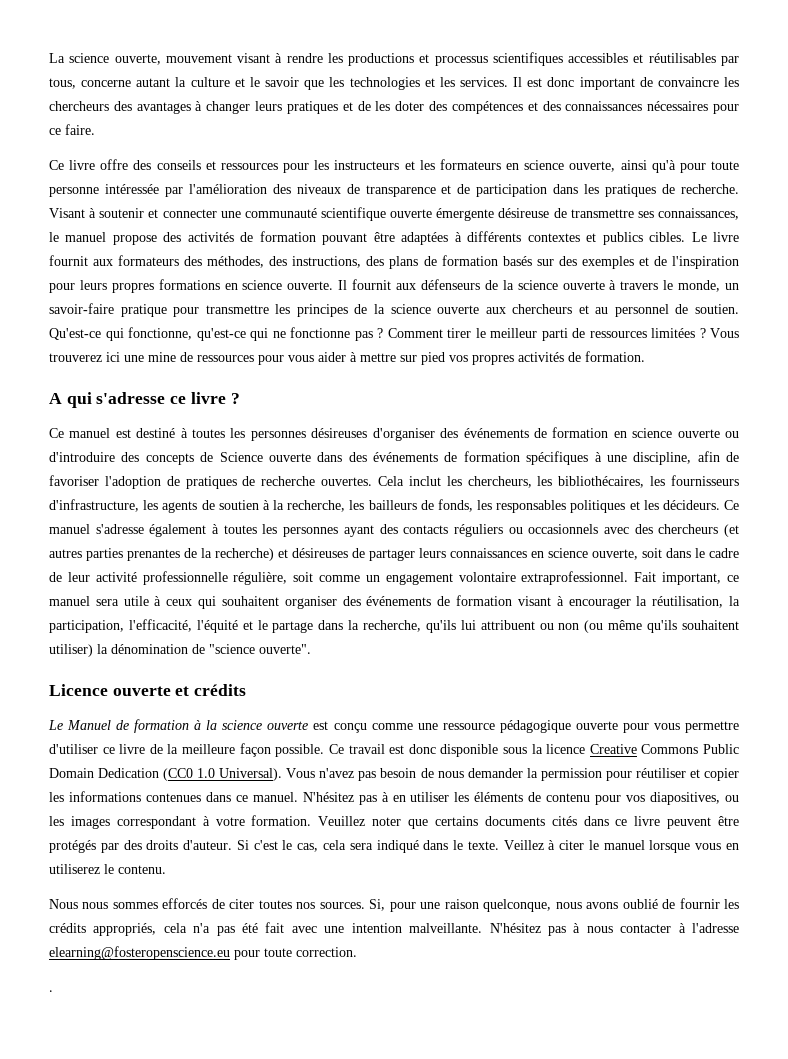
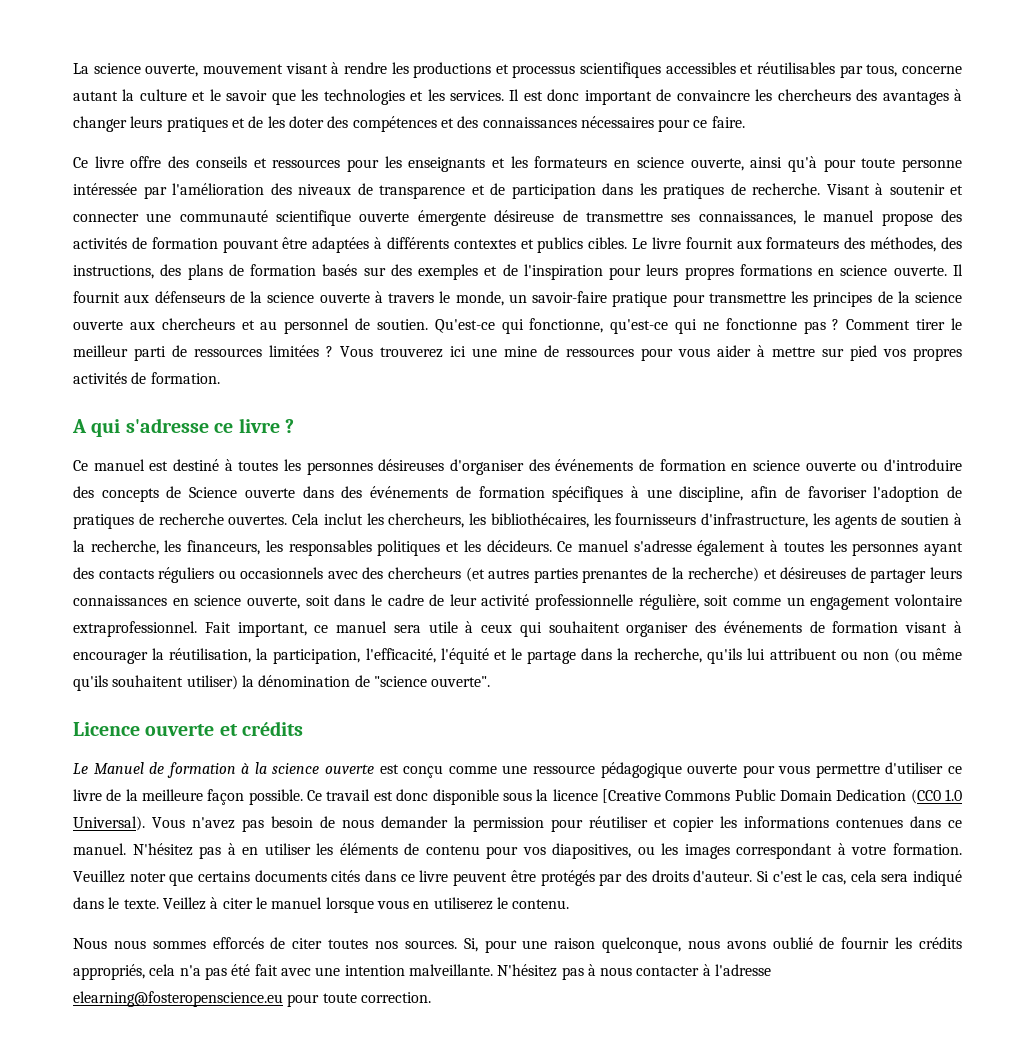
- Ce livre offre des conseils et ressources pour les instructeurs et les formateurs en science ouverte, ainsi qu'à pour toute personne intéressée par l'amélioration des niveaux de transparence et de participation dans les pratiques de recherche.
+ Ce livre offre des conseils et ressources pour les enseignants et les formateurs en science ouverte, ainsi qu'à pour toute personne intéressée par l'amélioration des niveaux de transparence et de participation dans les pratiques de recherche.
- Cela inclut les chercheurs, les bibliothécaires, les fournisseurs d'infrastructure, les agents de soutien à la recherche, les bailleurs de fonds, les responsables politiques et les décideurs.
+ Cela inclut les chercheurs, les bibliothécaires, les fournisseurs d'infrastructure, les agents de soutien à la recherche, les financeurs, les responsables politiques et les décideurs.
- Ce travail est donc disponible sous la licence Creative Commons Public Domain Dedication (CC0 1.0 Universal).
+ Ce travail est donc disponible sous la licence [Creative Commons Public Domain Dedication (CC0 1.0 Universal).
- .

